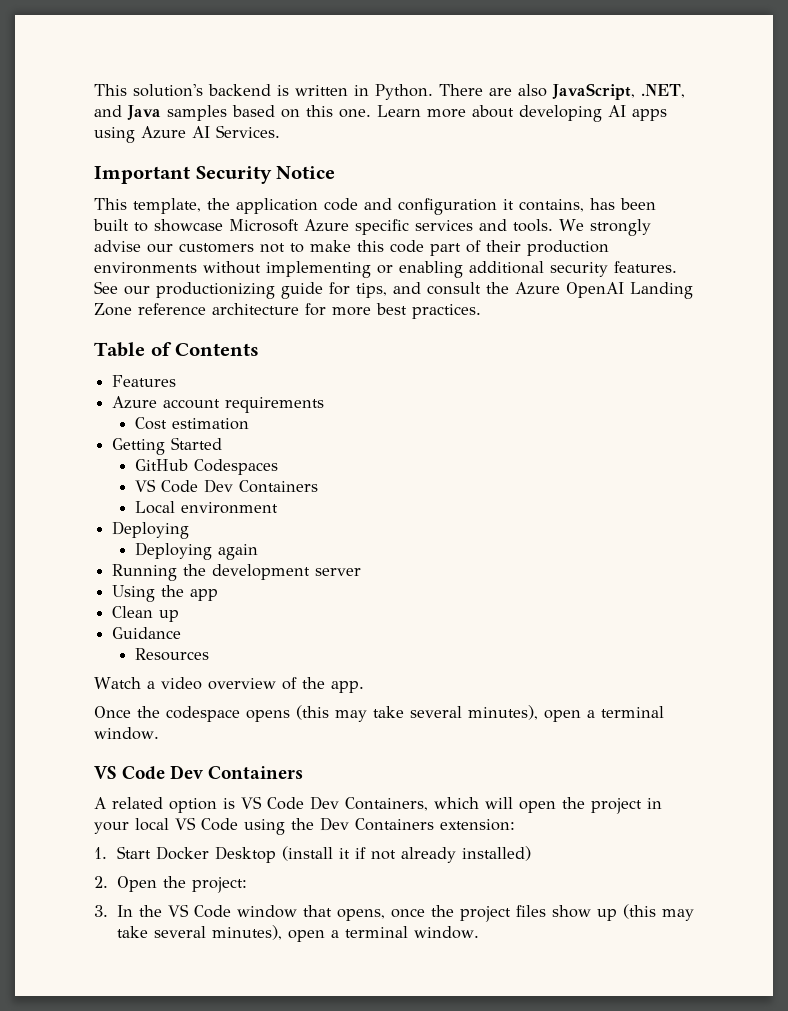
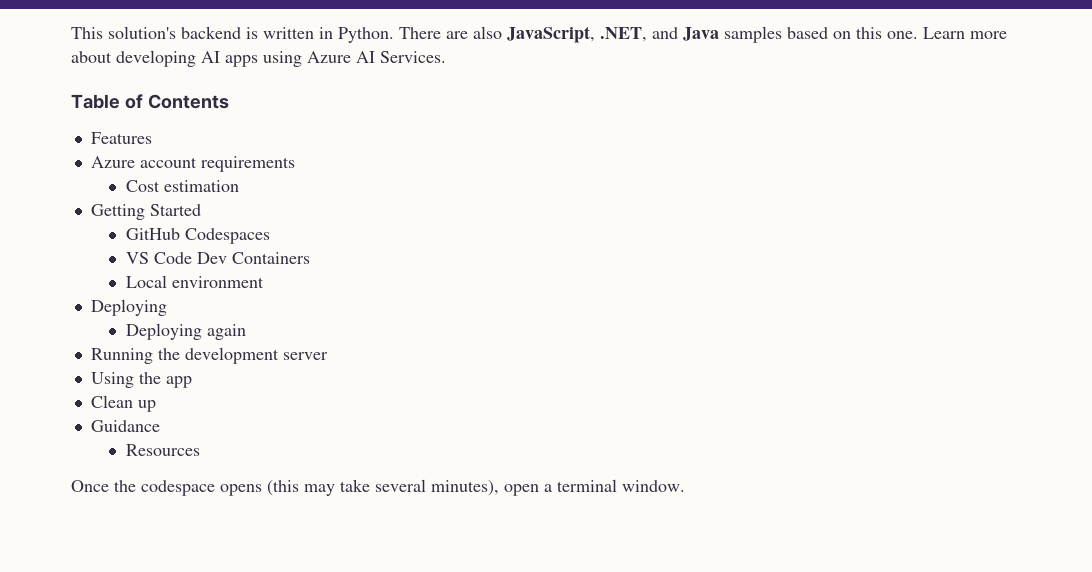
- Important Security Notice
- This template, the application code and configuration it contains, has been built to showcase Microsoft Azure specific services and tools. We strongly advise our customers not to make this code part of their production environments without implementing or enabling additional security features. See our productionizing guide for tips, and consult the Azure OpenAI Landing Zone reference architecture for more best practices.
- Watch a video overview of the app.
  Once the codespace opens (this may take several minutes), open a terminal window.
- VS Code Dev Containers
- A related option is VS Code Dev Containers, which will open the project in your local VS Code using the Dev Containers extension:
- 1. Start Docker Desktop (install it if not already installed)
- 2. Open the project:
- 3. In the VS Code window that opens, once the project files show up (this may take several minutes), open a terminal window.

